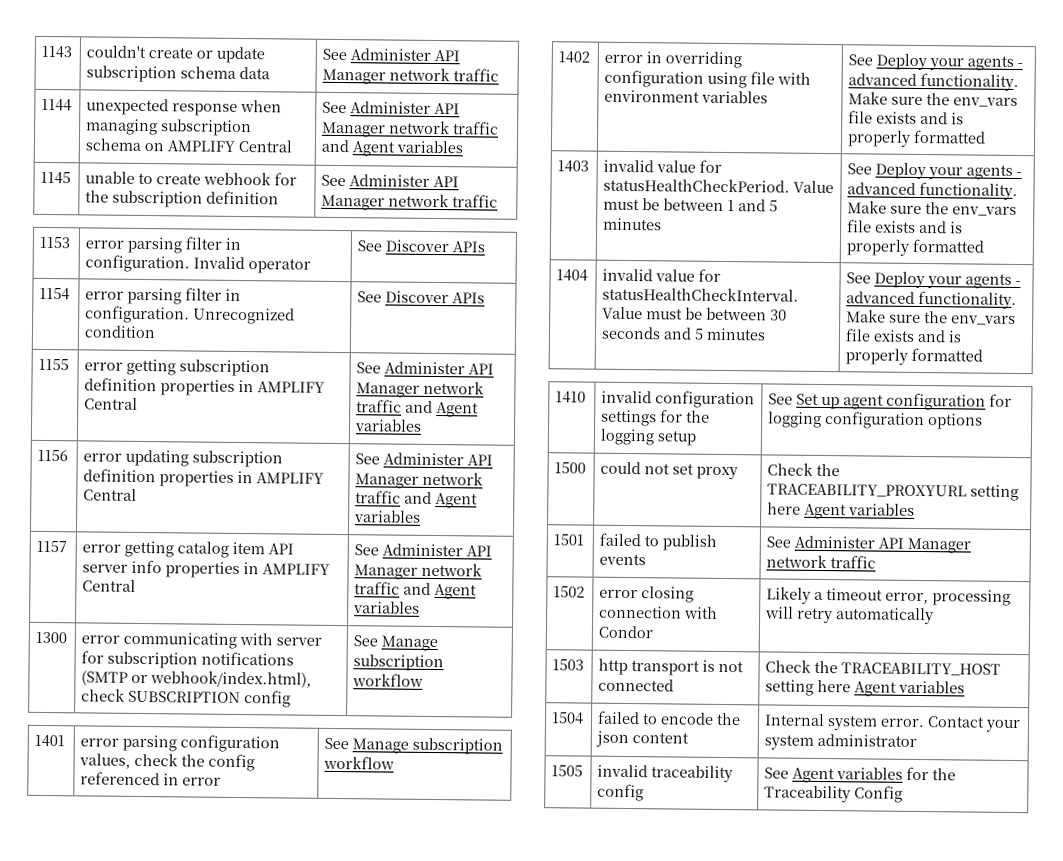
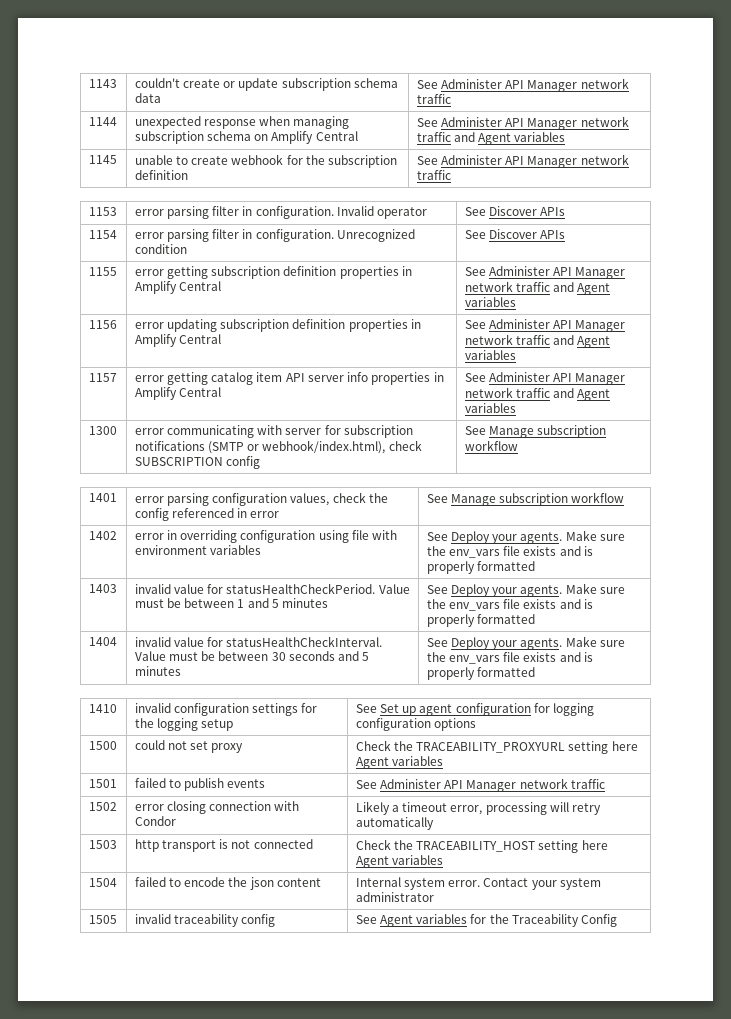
- 1144 | unexpected response when managing subscription schema on AMPLIFY Central | See Administer API Manager network traffic and Agent variables
+ 1144 | unexpected response when managing subscription schema on Amplify Central | See Administer API Manager network traffic and Agent variables
- 1155 | error getting subscription definition properties in AMPLIFY Central | See Administer API Manager network traffic and Agent variables
+ 1155 | error getting subscription definition properties in Amplify Central | See Administer API Manager network traffic and Agent variables
- 1156 | error updating subscription definition properties in AMPLIFY Central | See Administer API Manager network traffic and Agent variables
+ 1156 | error updating subscription definition properties in Amplify Central | See Administer API Manager network traffic and Agent variables
- 1157 | error getting catalog item API server info properties in AMPLIFY Central | See Administer API Manager network traffic and Agent variables
+ 1157 | error getting catalog item API server info properties in Amplify Central | See Administer API Manager network traffic and Agent variables
- 1402 | error in overriding configuration using file with environment variables | See Deploy your agents - advanced functionality. Make sure the env_vars file exists and is properly formatted
+ 1402 | error in overriding configuration using file with environment variables | See Deploy your agents. Make sure the env_vars file exists and is properly formatted
- 1403 | invalid value for statusHealthCheckPeriod. Value must be between 1 and 5 minutes | See Deploy your agents - advanced functionality. Make sure the env_vars file exists and is properly formatted
+ 1403 | invalid value for statusHealthCheckPeriod. Value must be between 1 and 5 minutes | See Deploy your agents. Make sure the env_vars file exists and is properly formatted
- 1404 | invalid value for statusHealthCheckInterval. Value must be between 30 seconds and 5 minutes | See Deploy your agents - advanced functionality. Make sure the env_vars file exists and is properly formatted
+ 1404 | invalid value for statusHealthCheckInterval. Value must be between 30 seconds and 5 minutes | See Deploy your agents. Make sure the env_vars file exists and is properly formatted

